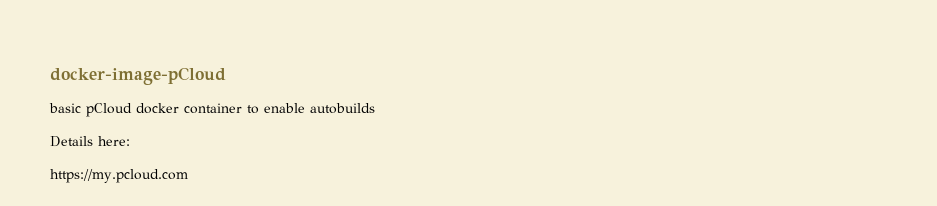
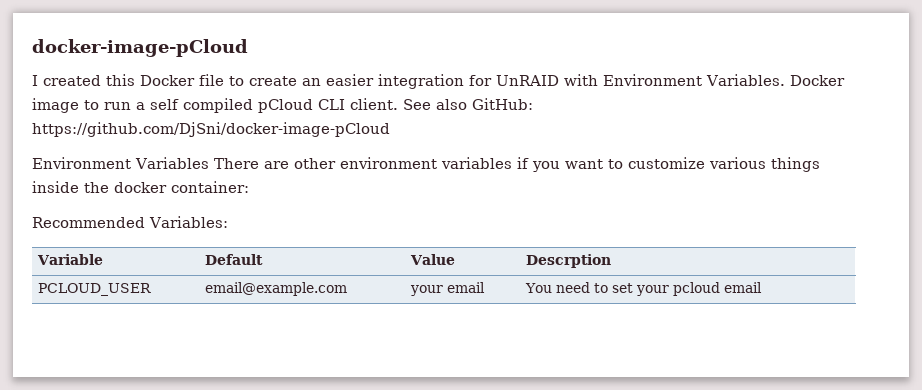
- basic pCloud docker container to enable autobuilds
- Details here:
- https://my.pcloud.com
+ I created this Docker file to create an easier integration for UnRAID with Environment Variables. Docker image to run a self compiled pCloud CLI client. See also GitHub: https://github.com/DjSni/docker-image-pCloud
+ Environment Variables There are other environment variables if you want to customize various things inside the docker container:
+ Recommended Variables:
+ Variable | Default | Value | Descrption
+ PCLOUD_USER | email@example.com | your email | You need to set your pcloud email

